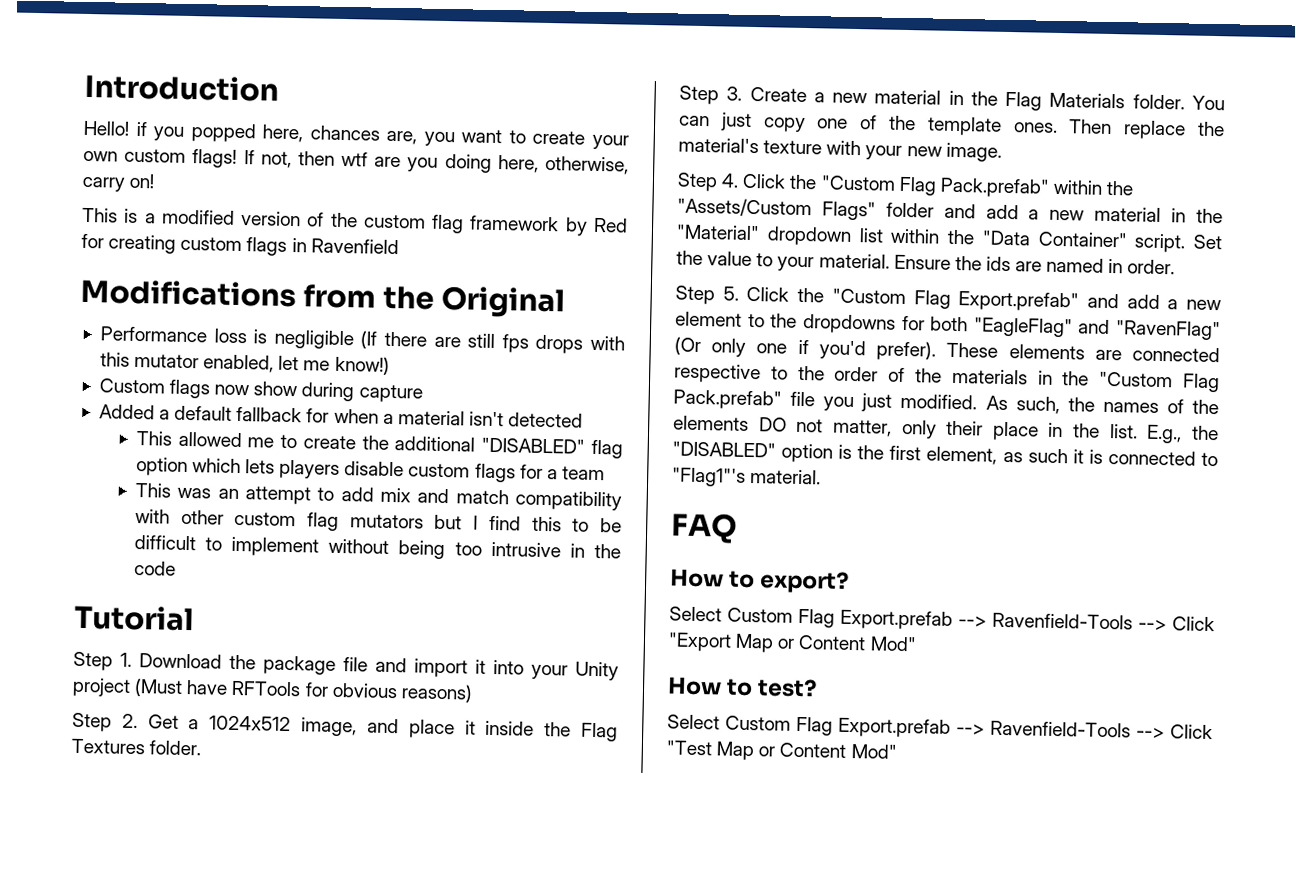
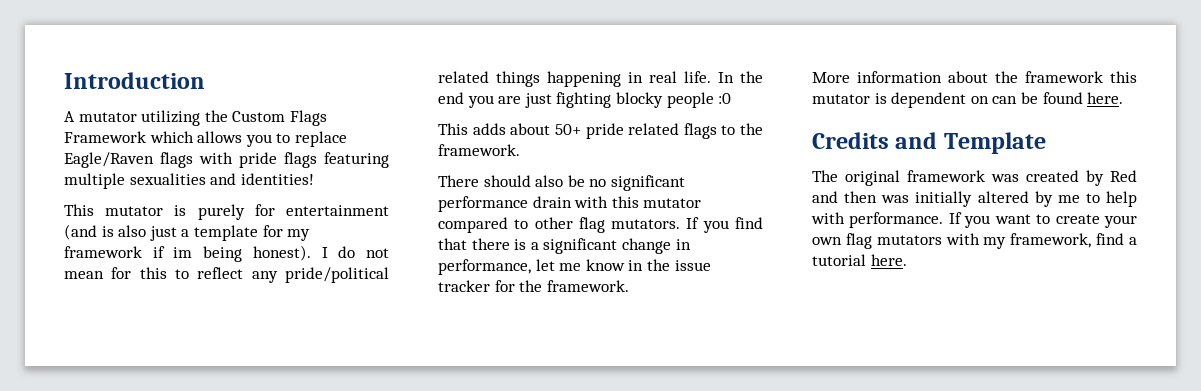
- Hello! if you popped here, chances are, you want to create your own custom flags! If not, then wtf are you doing here, otherwise, carry on!
- This is a modified version of the custom flag framework by Red for creating custom flags in Ravenfield
- Modifications from the Original
- Performance loss is negligible (If there are still fps drops with this mutator enabled, let me know!)
- Custom flags now show during capture
- Added a default fallback for when a material isn't detected
- This allowed me to create the additional "DISABLED" flag option which lets players disable custom flags for a team
- This was an attempt to add mix and match compatibility with other custom flag mutators but I find this to be difficult to implement without being too intrusive in the code
- Tutorial
- Step 1. Download the package file and import it into your Unity project (Must have RFTools for obvious reasons)
- Step 2. Get a 1024x512 image, and place it inside the Flag Textures folder.
- Step 3. Create a new material in the Flag Materials folder. You can just copy one of the template ones. Then replace the material's texture with your new image.
- Step 4. Click the "Custom Flag Pack.prefab" within the "Assets/Custom Flags" folder and add a new material in the "Material" dropdown list within the "Data Container" script. Set the value to your material. Ensure the ids are named in order.
- Step 5. Click the "Custom Flag Export.prefab" and add a new element to the dropdowns for both "EagleFlag" and "RavenFlag" (Or only one if you'd prefer). These elements are connected respective to the order of the materials in the "Custom Flag Pack.prefab" file you just modified. As such, the names of the elements DO not matter, only their place in the list. E.g., the "DISABLED" option is the first element, as such it is connected to "Flag1"'s material.
- FAQ
- How to export?
- Select Custom Flag Export.prefab --> Ravenfield-Tools --> Click "Export Map or Content Mod"
- How to test?
- Select Custom Flag Export.prefab --> Ravenfield-Tools --> Click "Test Map or Content Mod"
+ A mutator utilizing the Custom Flags Framework which allows you to replace Eagle/Raven flags with pride flags featuring multiple sexualities and identities!
+ This mutator is purely for entertainment (and is also just a template for my framework if im being honest). I do not mean for this to reflect any pride/political related things happening in real life. In the end you are just fighting blocky people :0
+ This adds about 50+ pride related flags to the framework.
+ There should also be no significant performance drain with this mutator compared to other flag mutators. If you find that there is a significant change in performance, let me know in the issue tracker for the framework.
+ More information about the framework this mutator is dependent on can be found here.
+ Credits and Template
+ The original framework was created by Red and then was initially altered by me to help with performance. If you want to create your own flag mutators with my framework, find a tutorial here.

